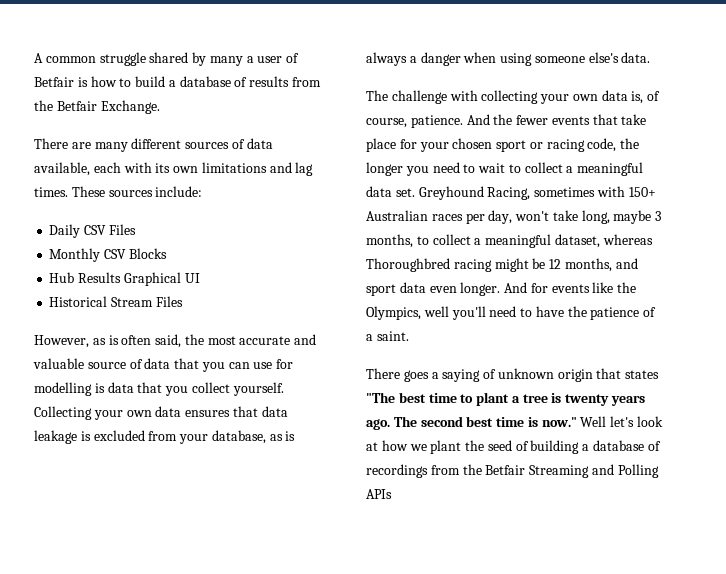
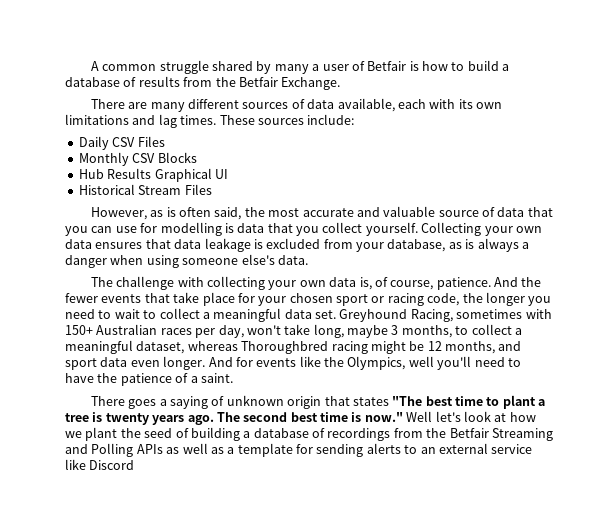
- Well let's look at how we plant the seed of building a database of recordings from the Betfair Streaming and Polling APIs
+ Well let's look at how we plant the seed of building a database of recordings from the Betfair Streaming and Polling APIs as well as a template for sending alerts to an external service like Discord

